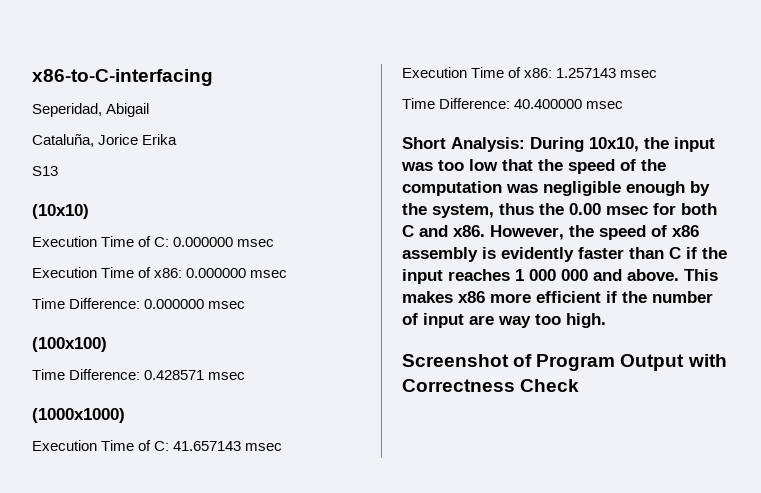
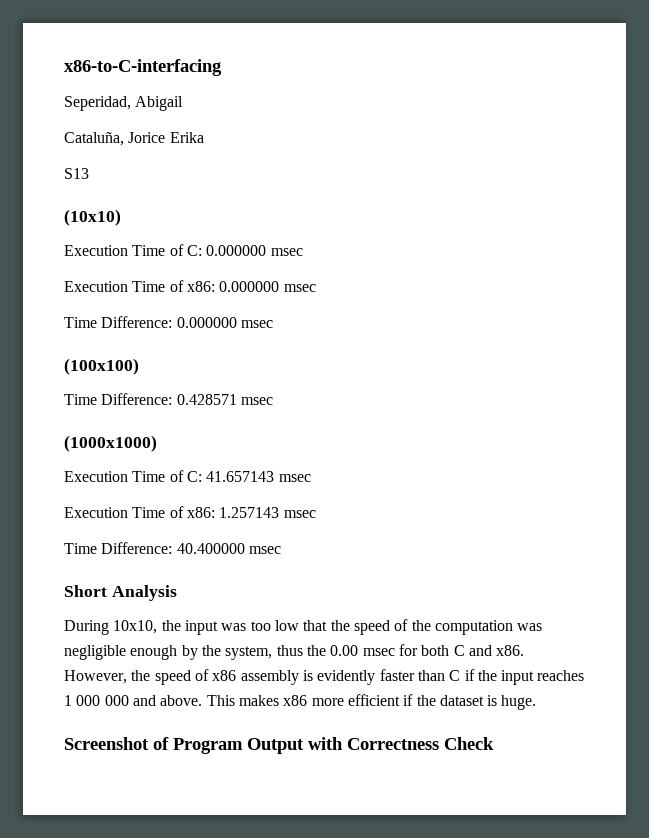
- Short Analysis: During 10x10, the input was too low that the speed of the computation was negligible enough by the system, thus the 0.00 msec for both C and x86.
+ Short Analysis
+ During 10x10, the input was too low that the speed of the computation was negligible enough by the system, thus the 0.00 msec for both C and x86.
- This makes x86 more efficient if the number of input are way too high.
+ This makes x86 more efficient if the dataset is huge.

